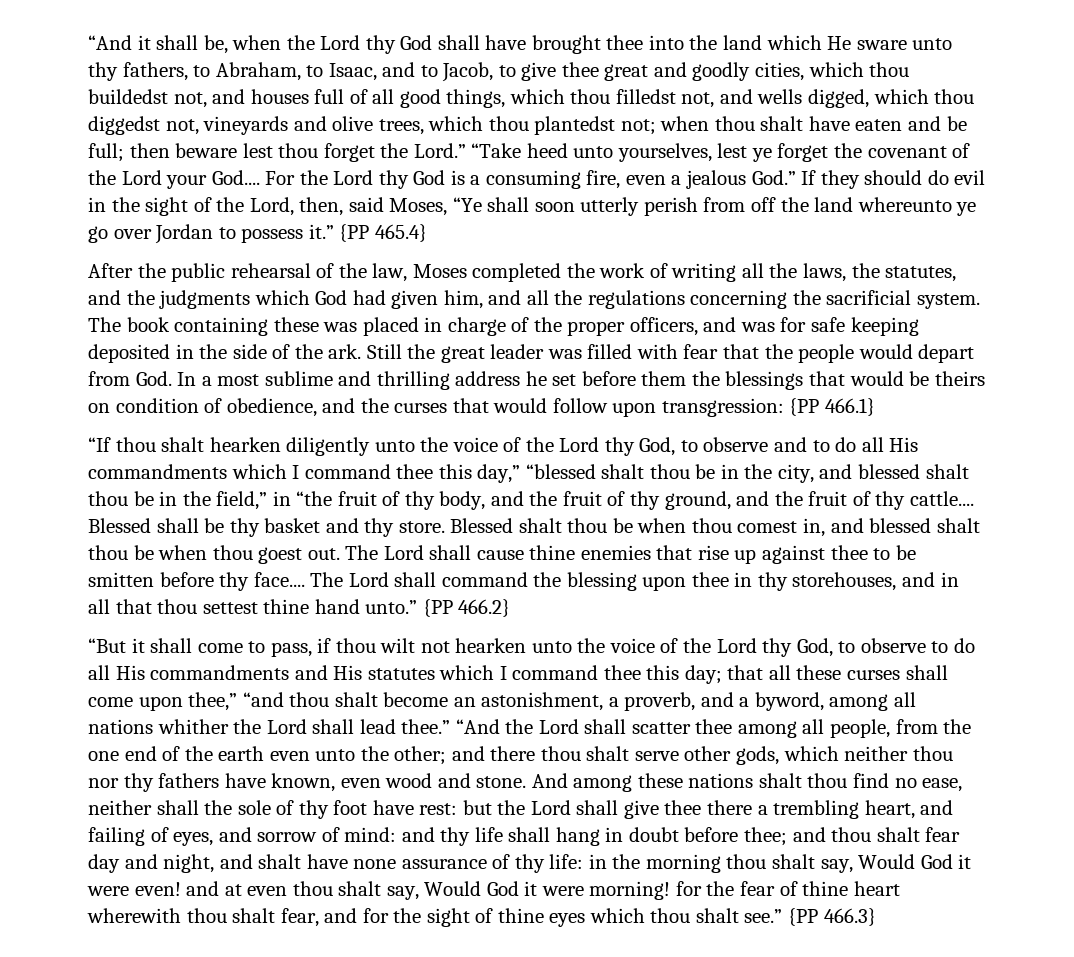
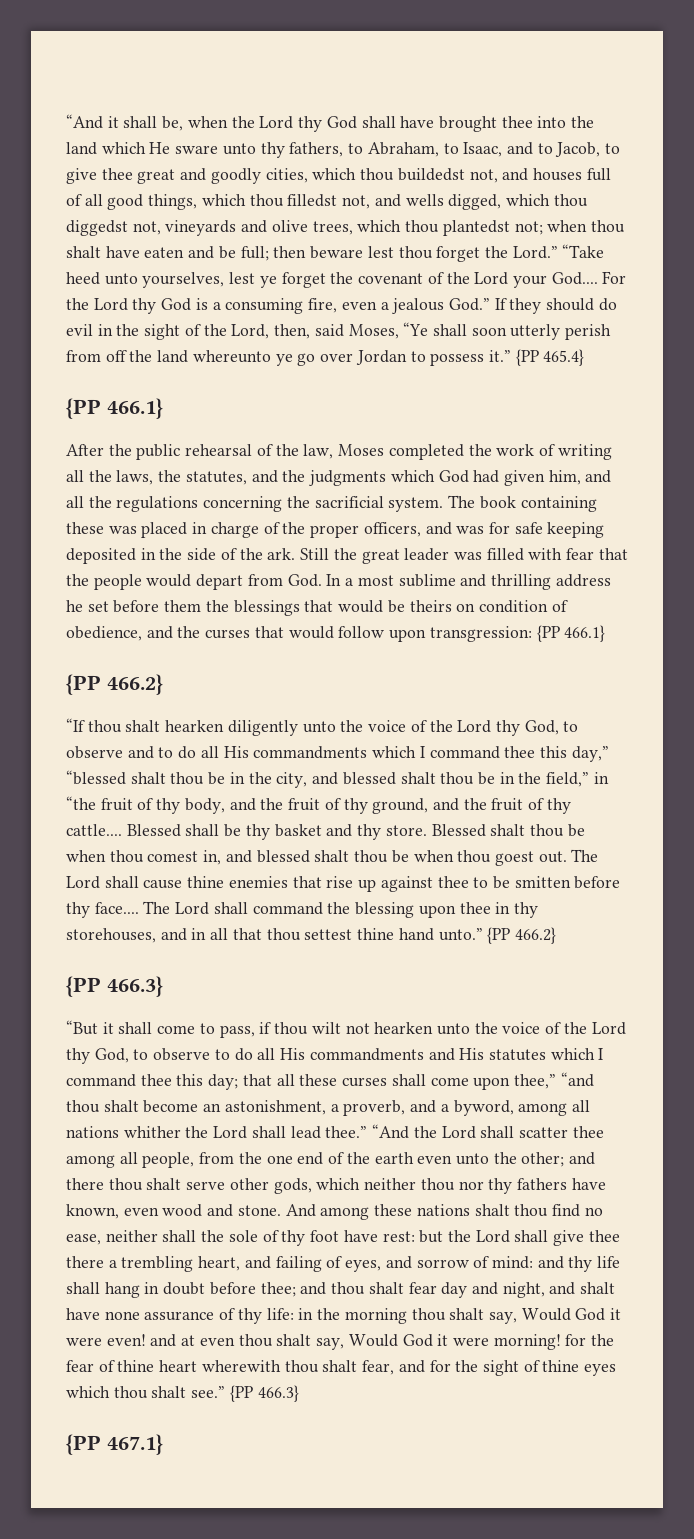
  {PP 465.4}
+ {PP 466.1}
  Still the great leader was filled with fear that the people would depart from God. In a most sublime and thrilling address he set before them the blessings that would be theirs on condition of obedience, and the curses that would follow upon transgression: {PP 466.1}
+ {PP 466.2}
  The Lord shall command the blessing upon thee in thy storehouses, and in all that thou settest thine hand unto.” {PP 466.2}
+ {PP 466.3}
+ {PP 467.1}

